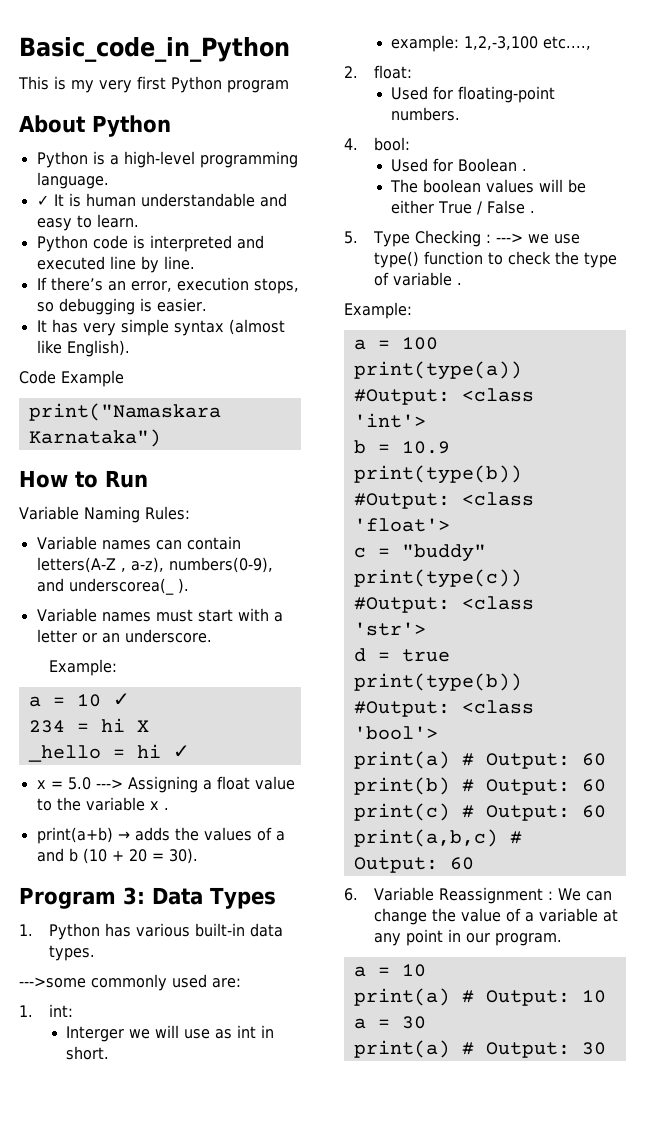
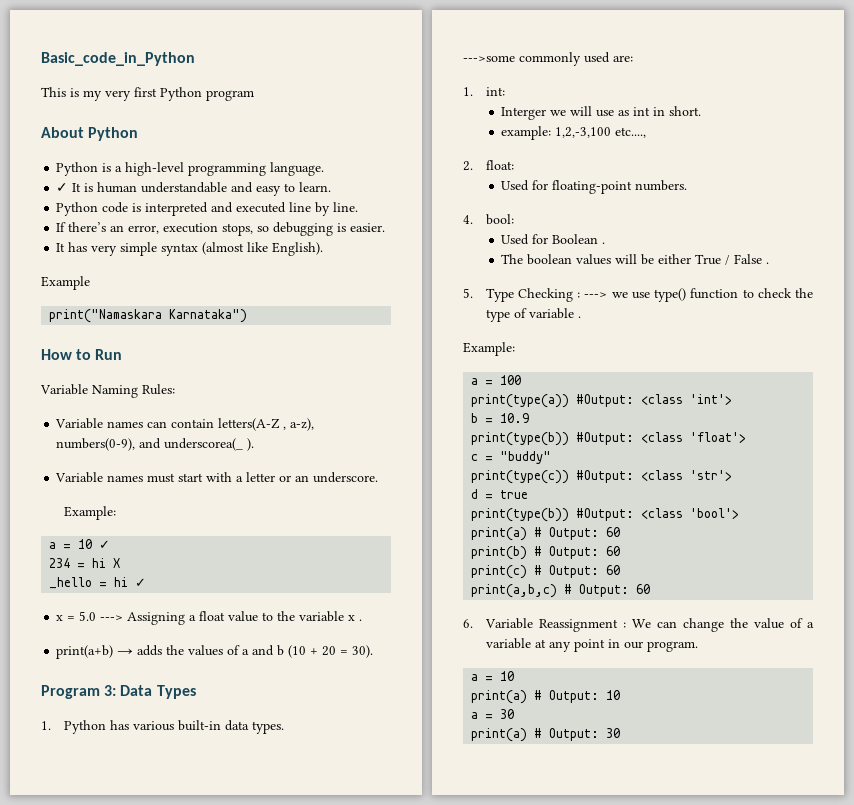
- Code Example
+ Example

